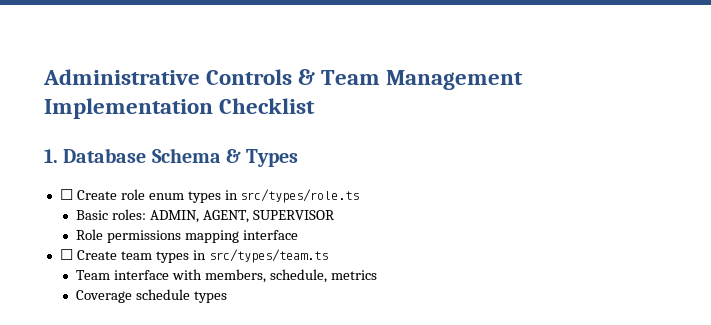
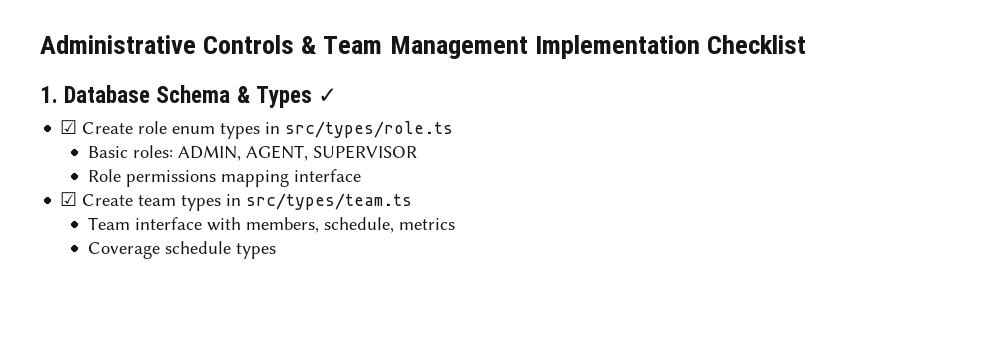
- 1. Database Schema & Types
- ☐ Create role enum types in src/types/role.ts
+ 1. Database Schema & Types ✓
+ ☑ Create role enum types in src/types/role.ts
- ☐ Create team types in src/types/team.ts
+ ☑ Create team types in src/types/team.ts

